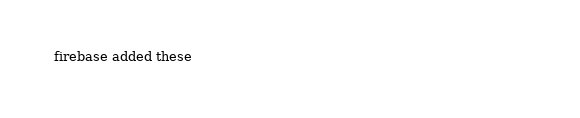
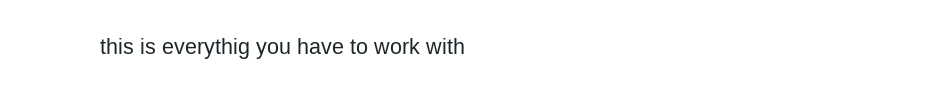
- firebase added these
+ this is everythig you have to work with

